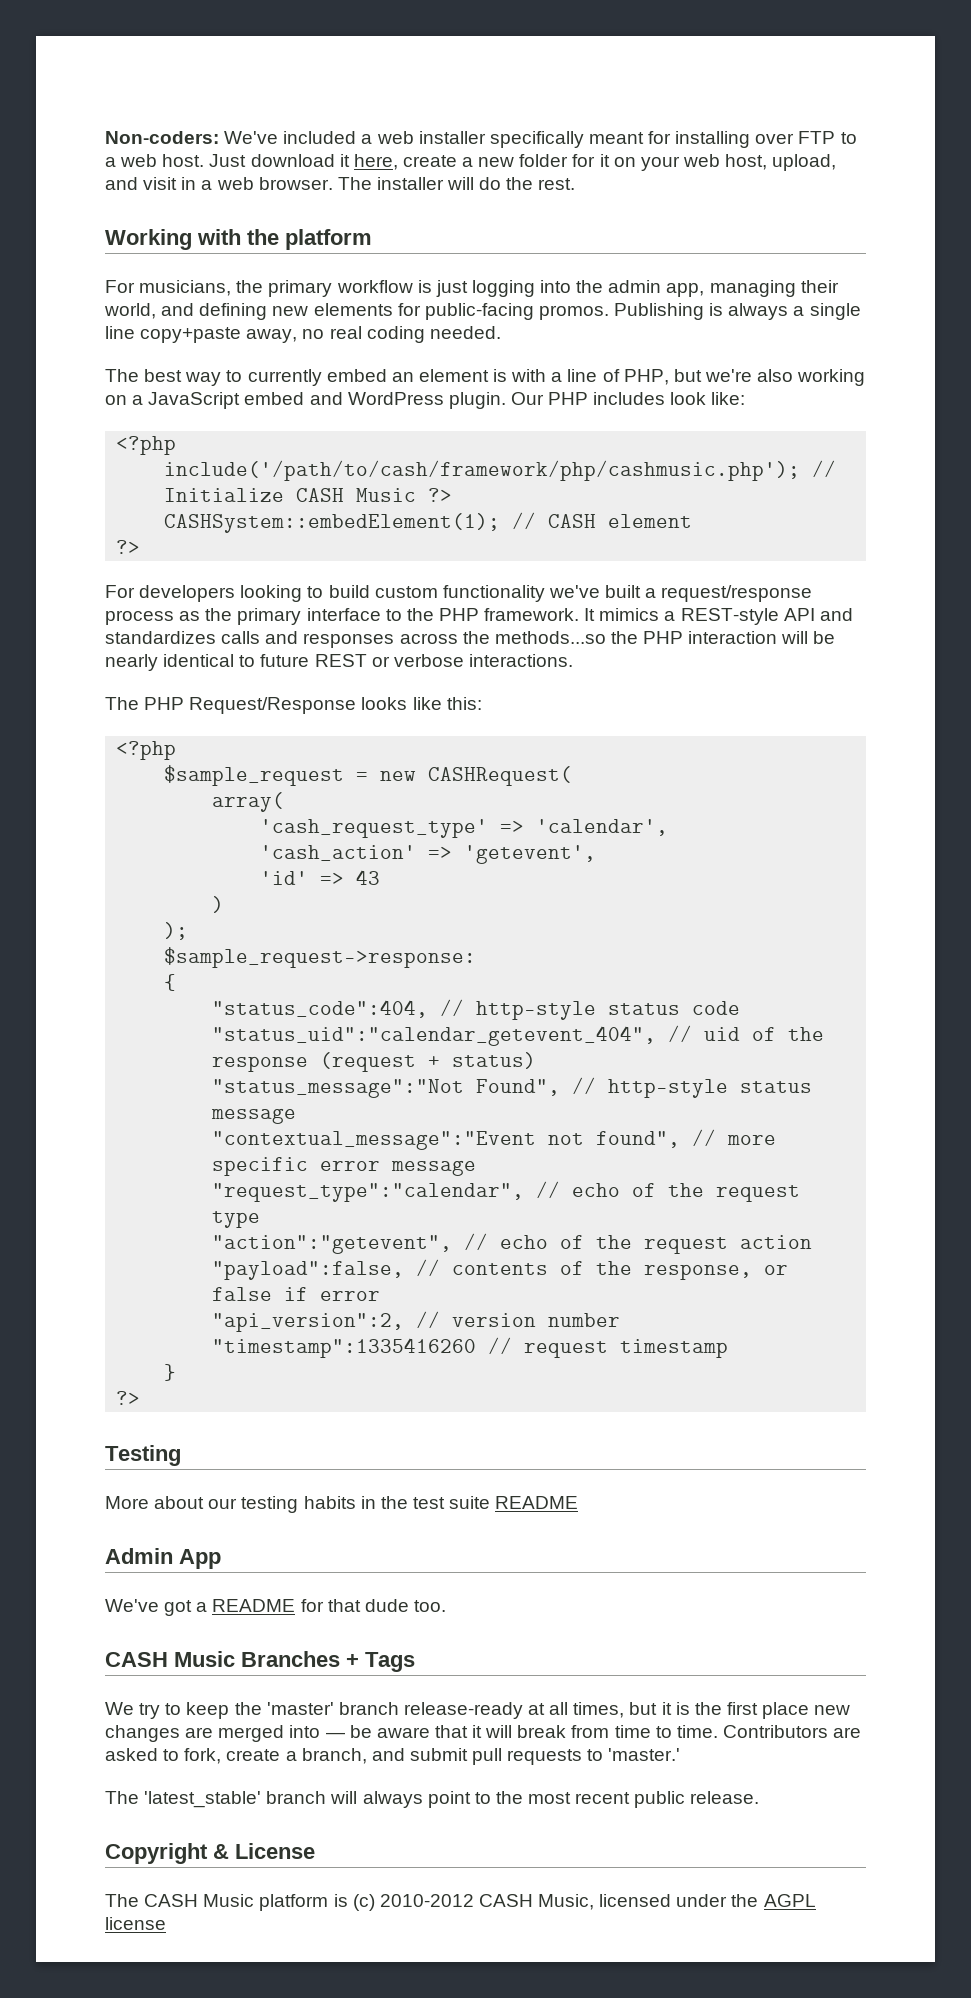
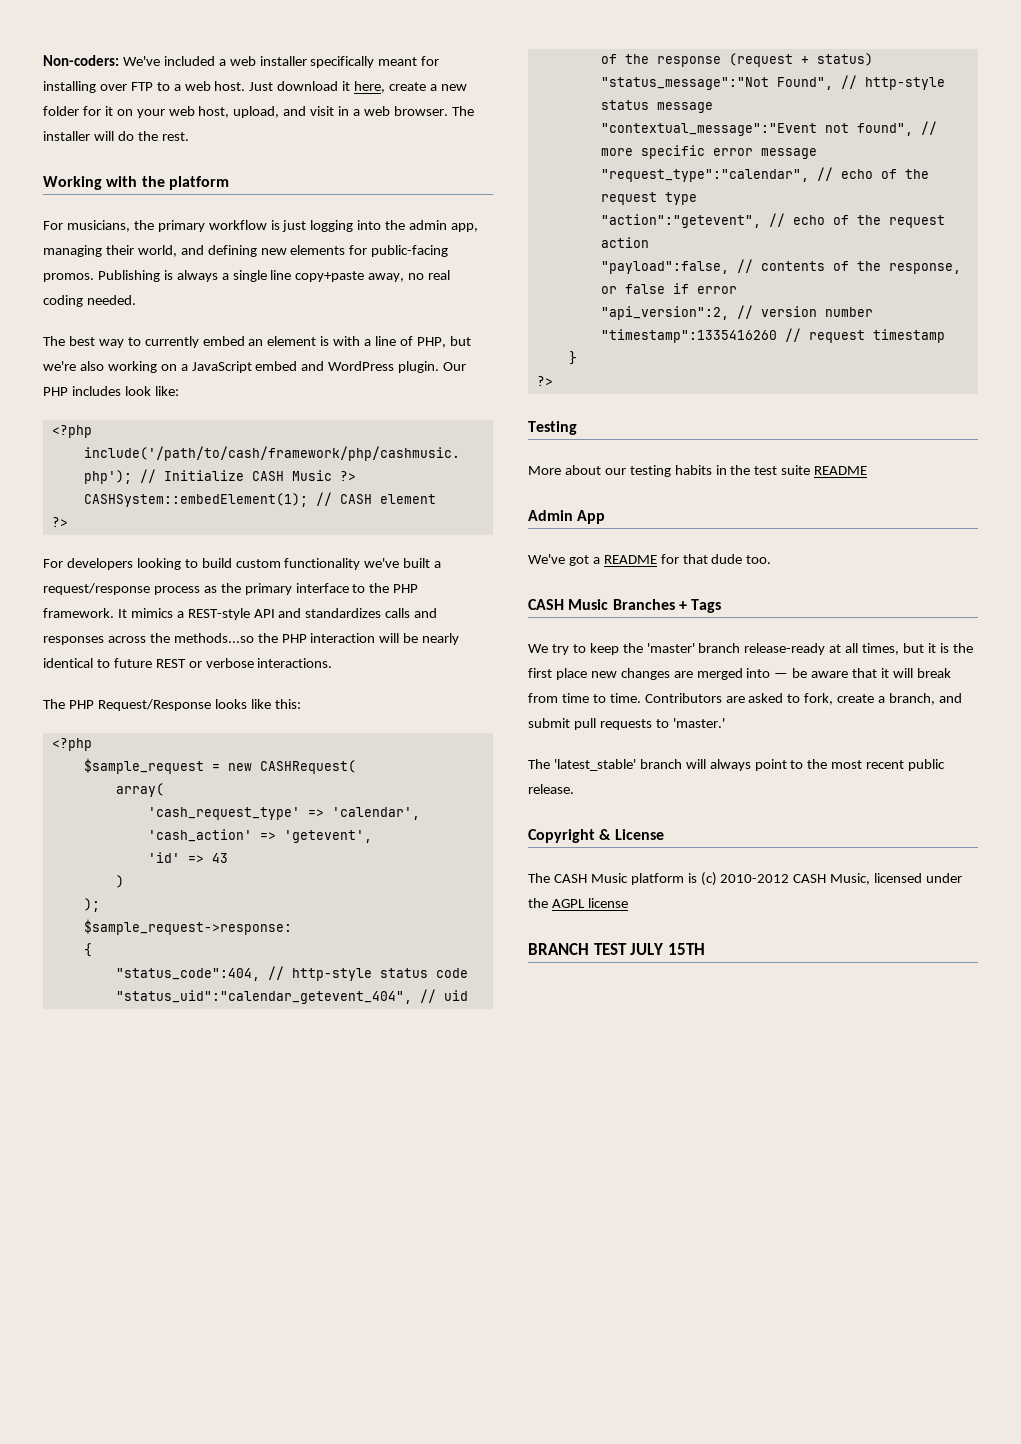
+ BRANCH TEST JULY 15TH

